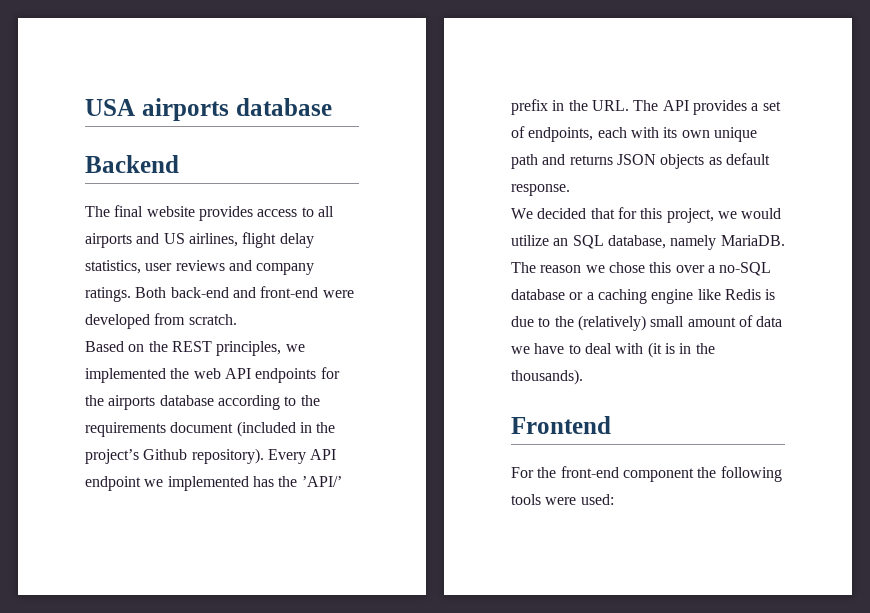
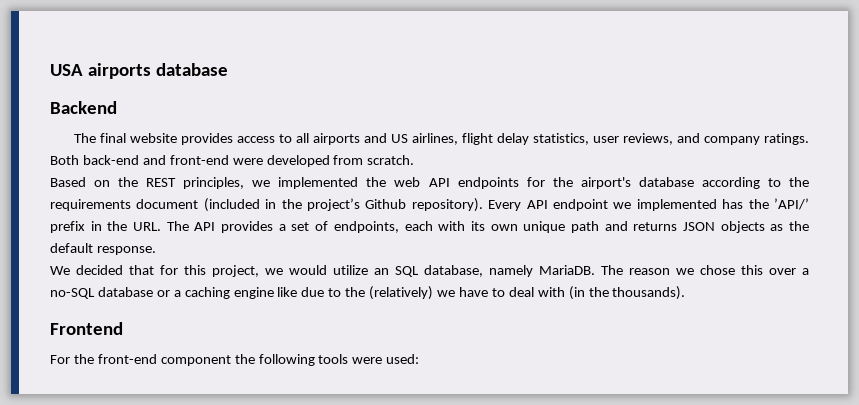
- The final website provides access to all airports and US airlines, flight delay statistics, user reviews and company ratings.
+ The final website provides access to all airports and US airlines, flight delay statistics, user reviews, and company ratings.
- Based on the REST principles, we implemented the web API endpoints for the airports database according to the requirements document (included in the project’s Github repository).
+ Based on the REST principles, we implemented the web API endpoints for the airport's database according to the requirements document (included in the project’s Github repository).
- Every API endpoint we implemented has the ’API/’ prefix in the URL. The API provides a set of endpoints, each with its own unique path and returns JSON objects as default response.
+ Every API endpoint we implemented has the ’API/’ prefix in the URL. The API provides a set of endpoints, each with its own unique path and returns JSON objects as the default response.
- The reason we chose this over a no-SQL database or a caching engine like Redis is due to the (relatively) small amount of data we have to deal with (it is in the thousands).
+ The reason we chose this over a no-SQL database or a caching engine like due to the (relatively) we have to deal with (in the thousands).

